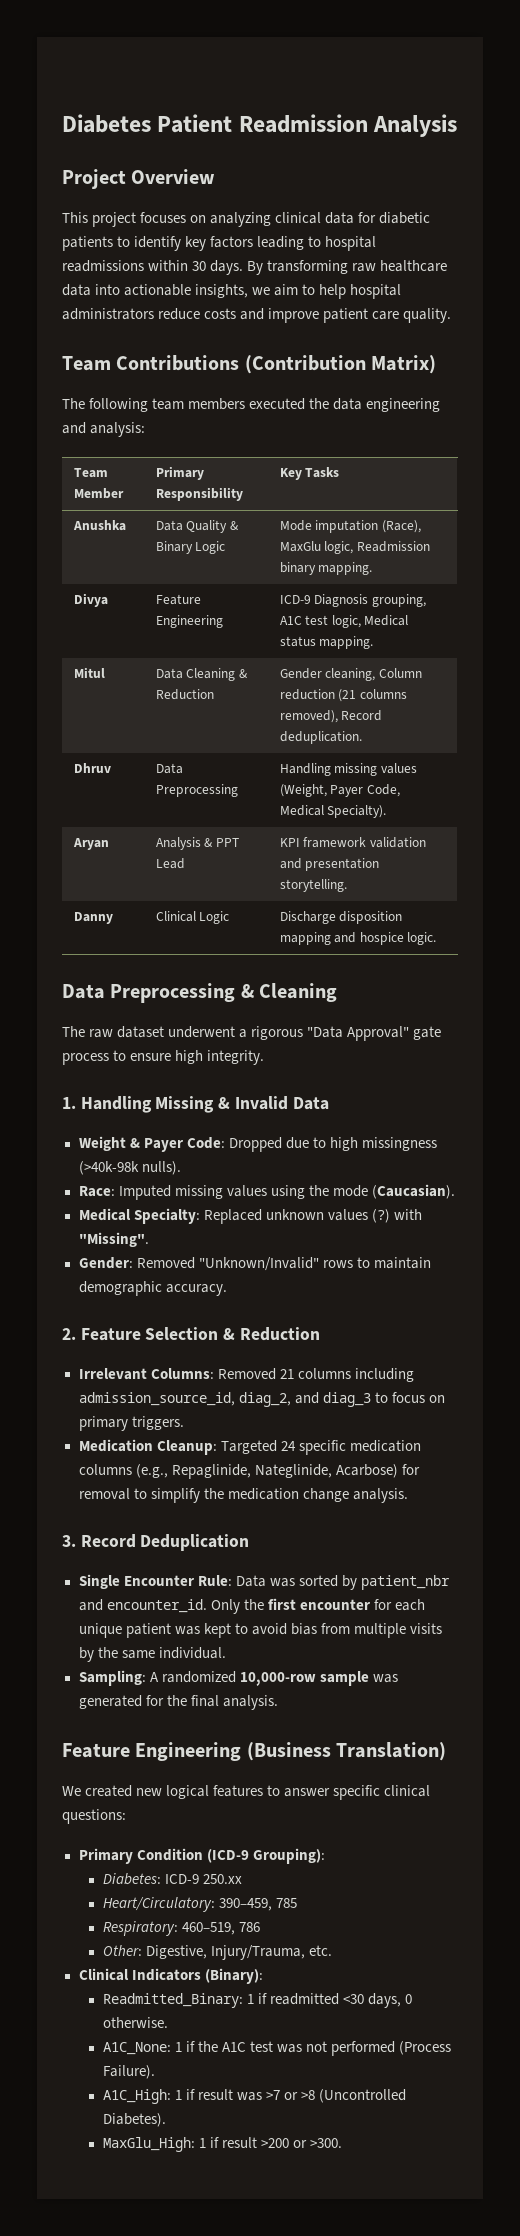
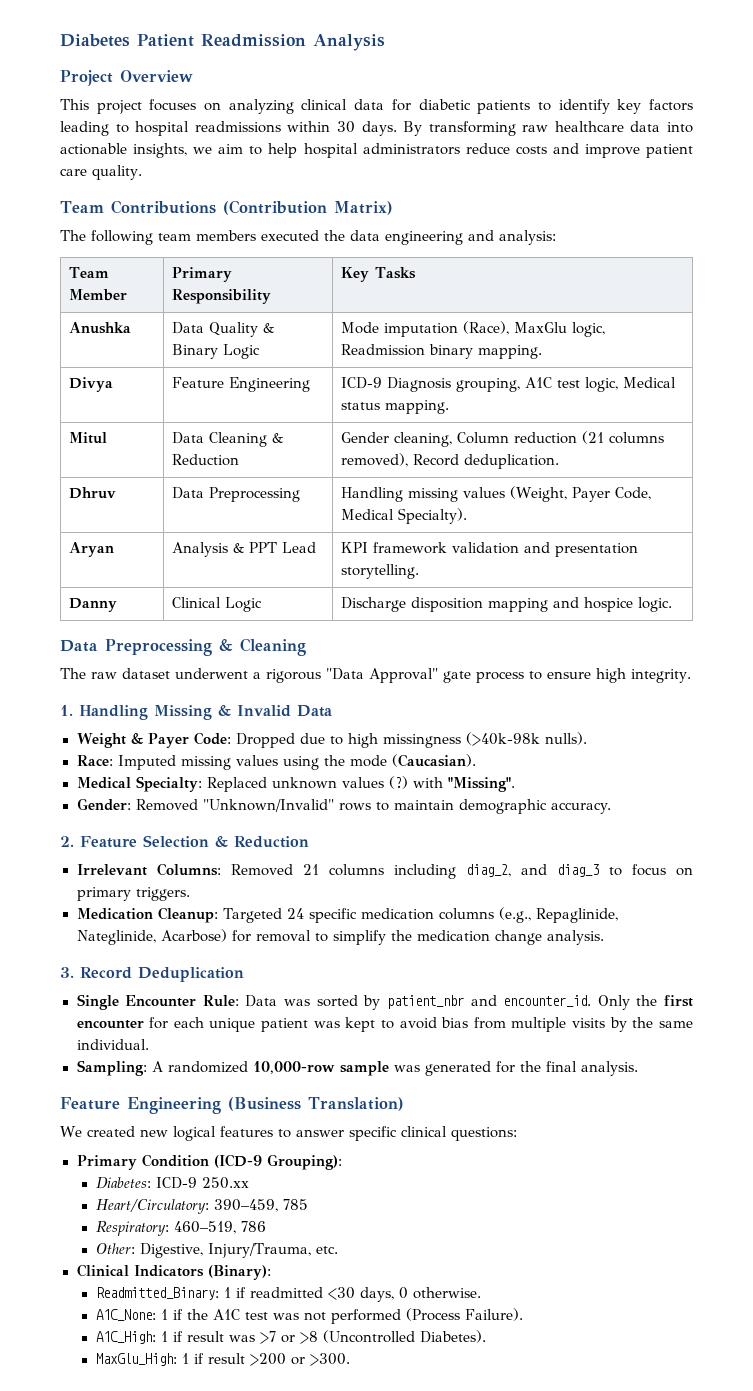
- Irrelevant Columns: Removed 21 columns including admission_source_id, diag_2, and diag_3 to focus on primary triggers.
+ Irrelevant Columns: Removed 21 columns including diag_2, and diag_3 to focus on primary triggers.

